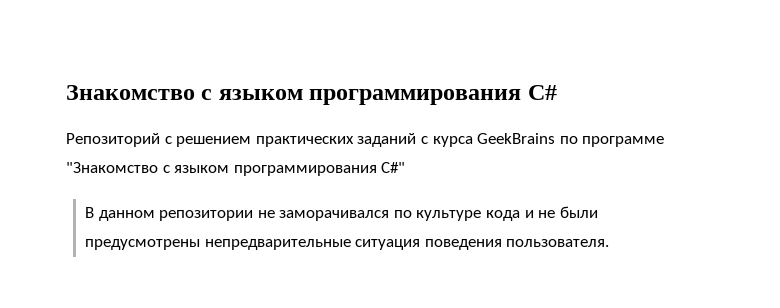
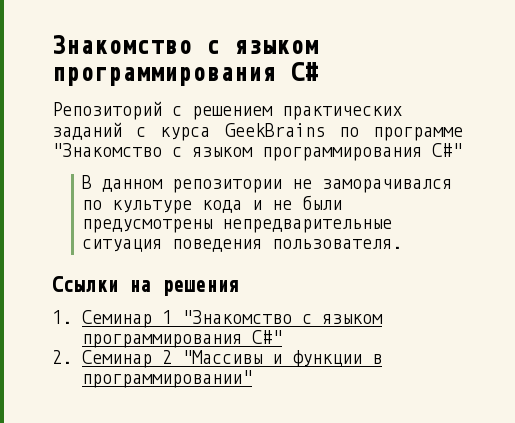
+ Ссылки на решения
+ 1. Семинар 1 "Знакомство с языком программирования С#"
+ 2. Семинар 2 "Массивы и функции в программировании"

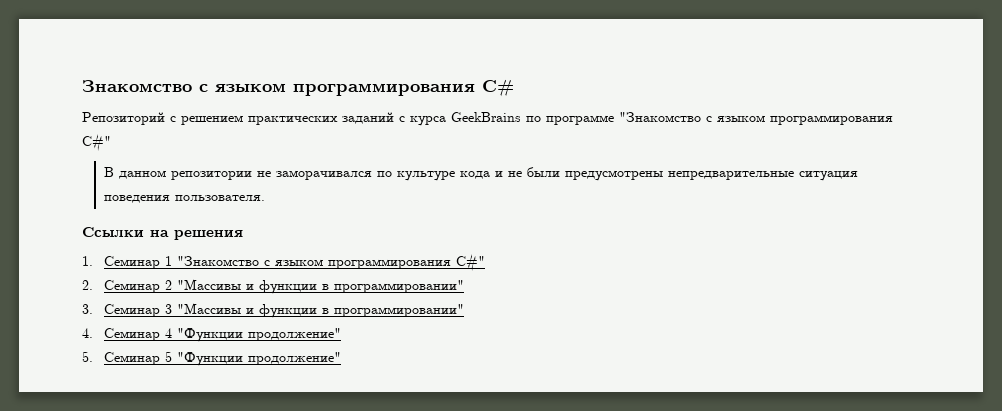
+ 3. Семинар 3 "Массивы и функции в программировании"
+ 4. Семинар 4 "Функции продолжение"
+ 5. Семинар 5 "Функции продолжение"

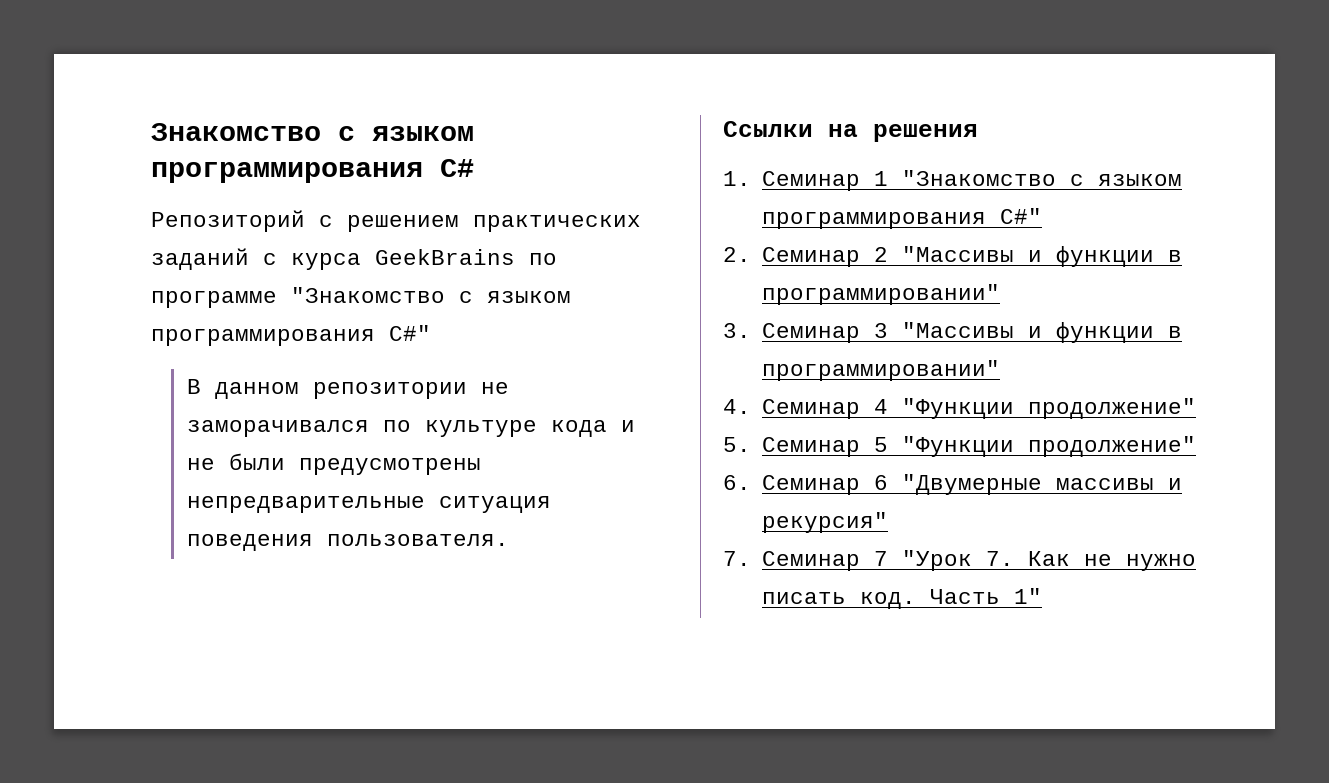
+ 6. Семинар 6 "Двумерные массивы и рекурсия"
+ 7. Семинар 7 "Урок 7. Как не нужно писать код. Часть 1"

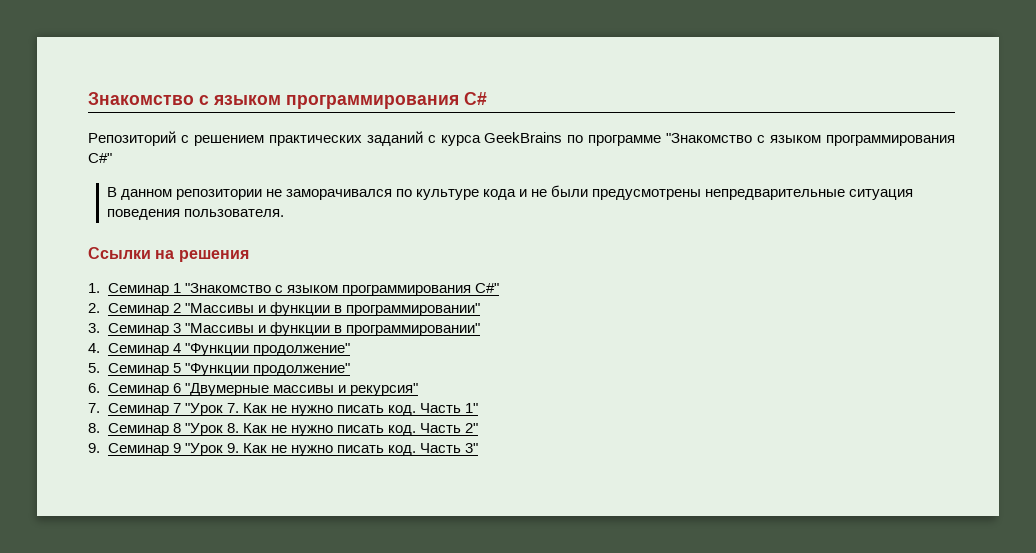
+ 8. Семинар 8 "Урок 8. Как не нужно писать код. Часть 2"
+ 9. Семинар 9 "Урок 9. Как не нужно писать код. Часть 3"

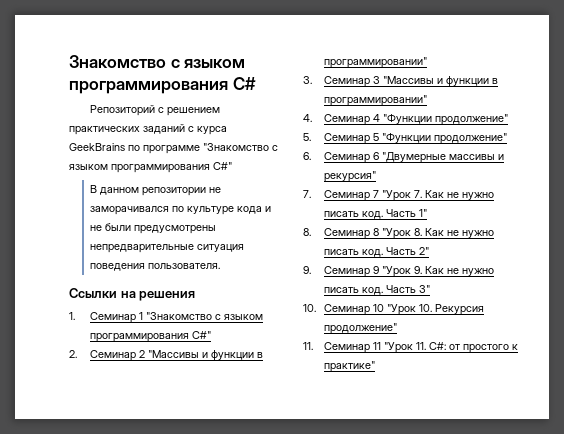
+ 10. Семинар 10 "Урок 10. Рекурсия продолжение"
+ 11. Семинар 11 "Урок 11. C#: от простого к практике"

